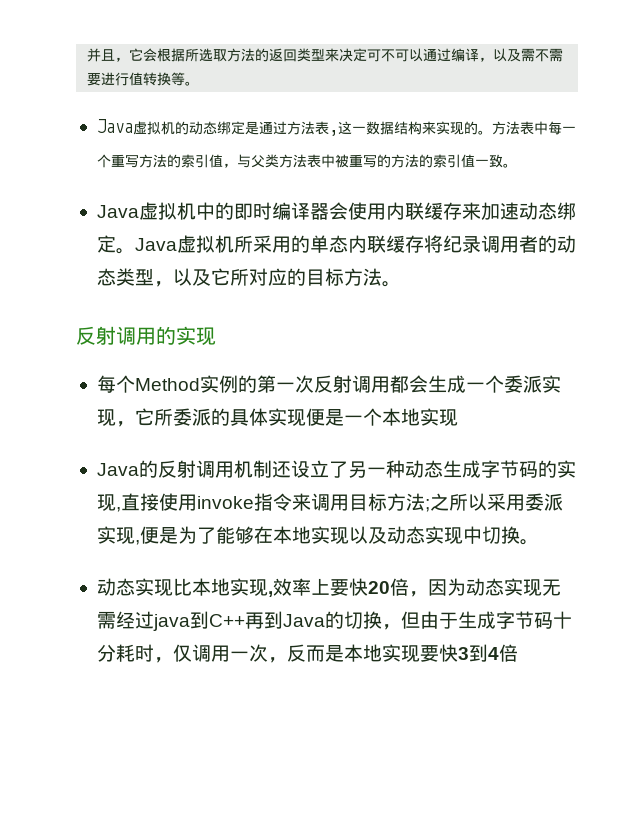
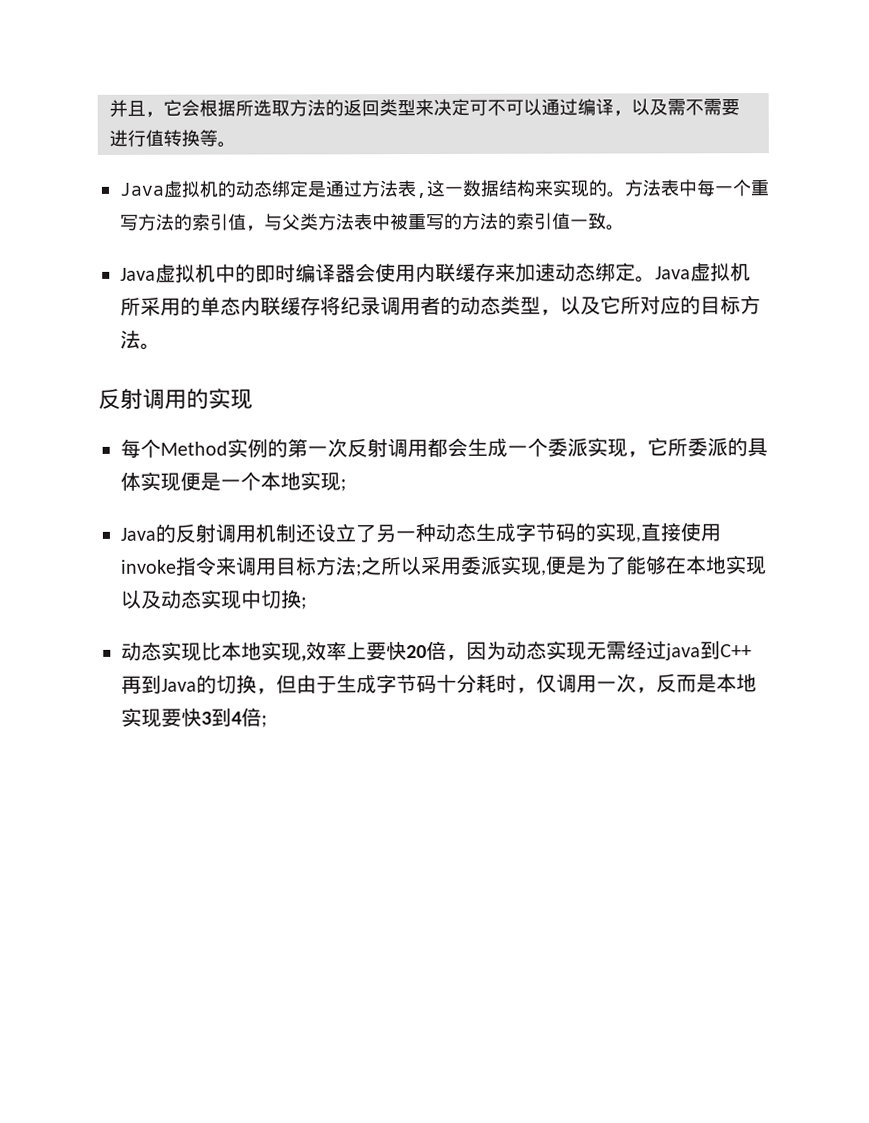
- 每个Method实例的第一次反射调用都会生成一个委派实现，它所委派的具体实现便是一个本地实现
+ 每个Method实例的第一次反射调用都会生成一个委派实现，它所委派的具体实现便是一个本地实现;
- Java的反射调用机制还设立了另一种动态生成字节码的实现,直接使用invoke指令来调用目标方法;之所以采用委派实现,便是为了能够在本地实现以及动态实现中切换。
+ Java的反射调用机制还设立了另一种动态生成字节码的实现,直接使用invoke指令来调用目标方法;之所以采用委派实现,便是为了能够在本地实现以及动态实现中切换;
- 动态实现比本地实现,效率上要快20倍，因为动态实现无需经过java到C++再到Java的切换，但由于生成字节码十分耗时，仅调用一次，反而是本地实现要快3到4倍
+ 动态实现比本地实现,效率上要快20倍，因为动态实现无需经过java到C++再到Java的切换，但由于生成字节码十分耗时，仅调用一次，反而是本地实现要快3到4倍;

